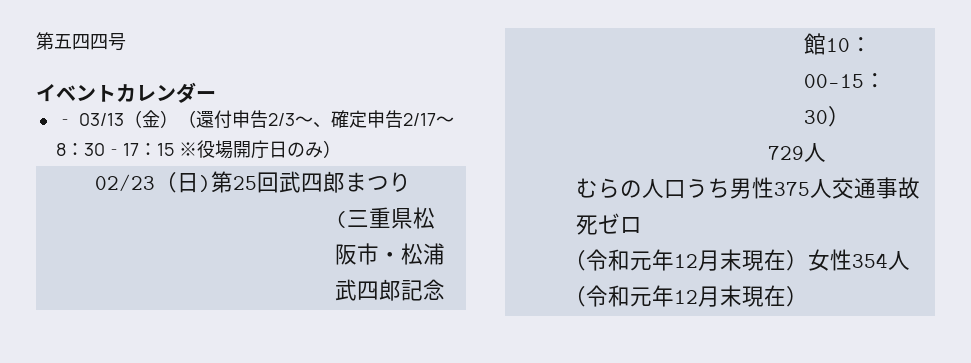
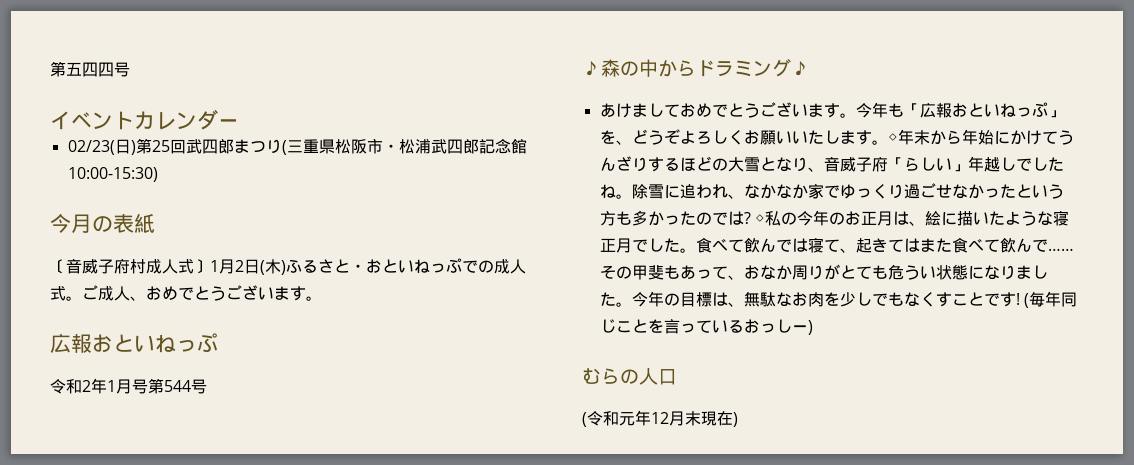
- ‐ 03/13（金）（還付申告2/3～、確定申告2/17～8：30‐17：15 ※役場開庁日のみ）
- 02/23（日)第25回武四郎まつり
- (三重県松阪市・松浦武四郎記念館10：00‐15：30）
- 729人
- むらの人口うち男性375人交通事故死ゼロ
- （令和元年12月末現在）女性354人（令和元年12月末現在）
+ 02/23(日)第25回武四郎まつり(三重県松阪市・松浦武四郎記念館10:00-15:30)
+ 今月の表紙
+ 〔音威子府村成人式〕1月2日(木)ふるさと・おといねっぷでの成人式。ご成人、おめでとうございます。
+ 広報おといねっぷ
+ 令和2年1月号第544号
+ ♪森の中からドラミング♪
+ あけましておめでとうございます。今年も「広報おといねっぷ」を、どうぞよろしくお願いいたします。◇年末から年始にかけてうんざりするほどの大雪となり、音威子府「らしい」年越しでしたね。除雪に追われ、なかなか家でゆっくり過ごせなかったという方も多かったのでは? ◇私の今年のお正月は、絵に描いたような寝正月でした。食べて飲んでは寝て、起きてはまた食べて飲んで……その甲斐もあって、おなか周りがとても危うい状態になりました。今年の目標は、無駄なお肉を少しでもなくすことです! (毎年同じことを言っているおっしー)
+ むらの人口
+ (令和元年12月末現在)

